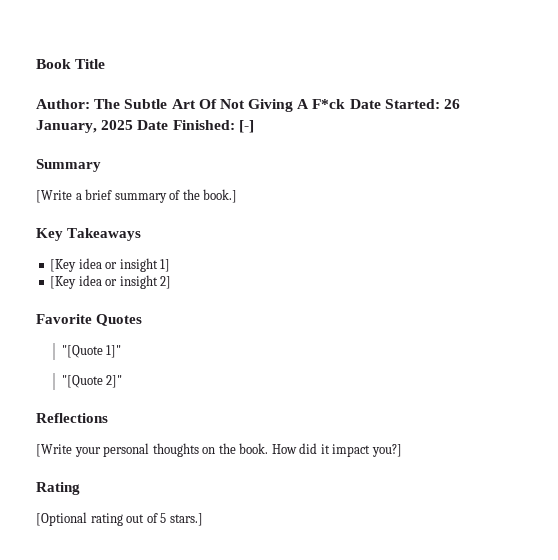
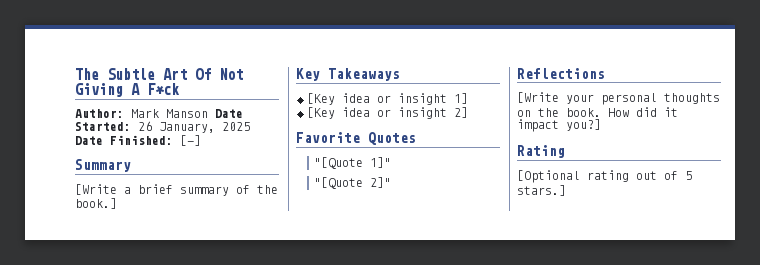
- Book Title
- Author: The Subtle Art Of Not Giving A F*ck Date Started: 26 January, 2025 Date Finished: [-]
+ The Subtle Art Of Not Giving A F*ck
+ Author: Mark Manson Date Started: 26 January, 2025 Date Finished: [-]

